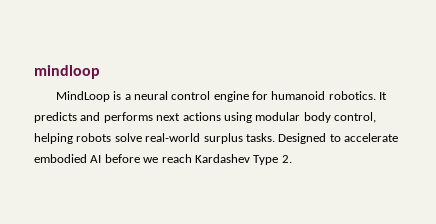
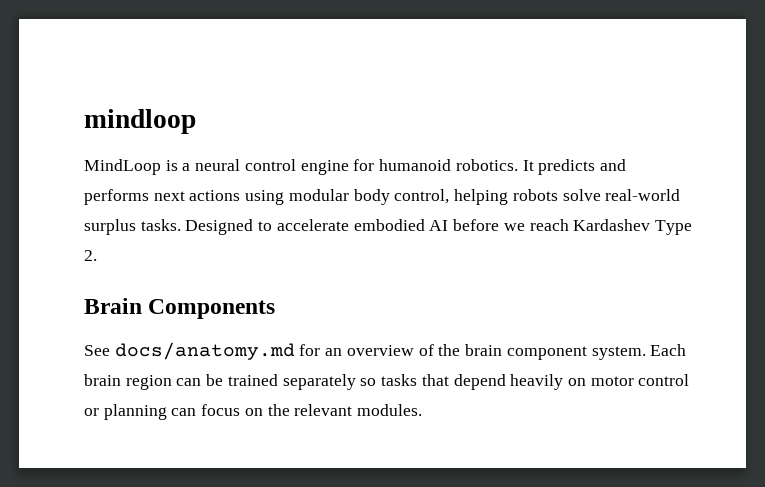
+ Brain Components
+ See docs/anatomy.md for an overview of the brain component system. Each brain region can be trained separately so tasks that depend heavily on motor control or planning can focus on the relevant modules.

